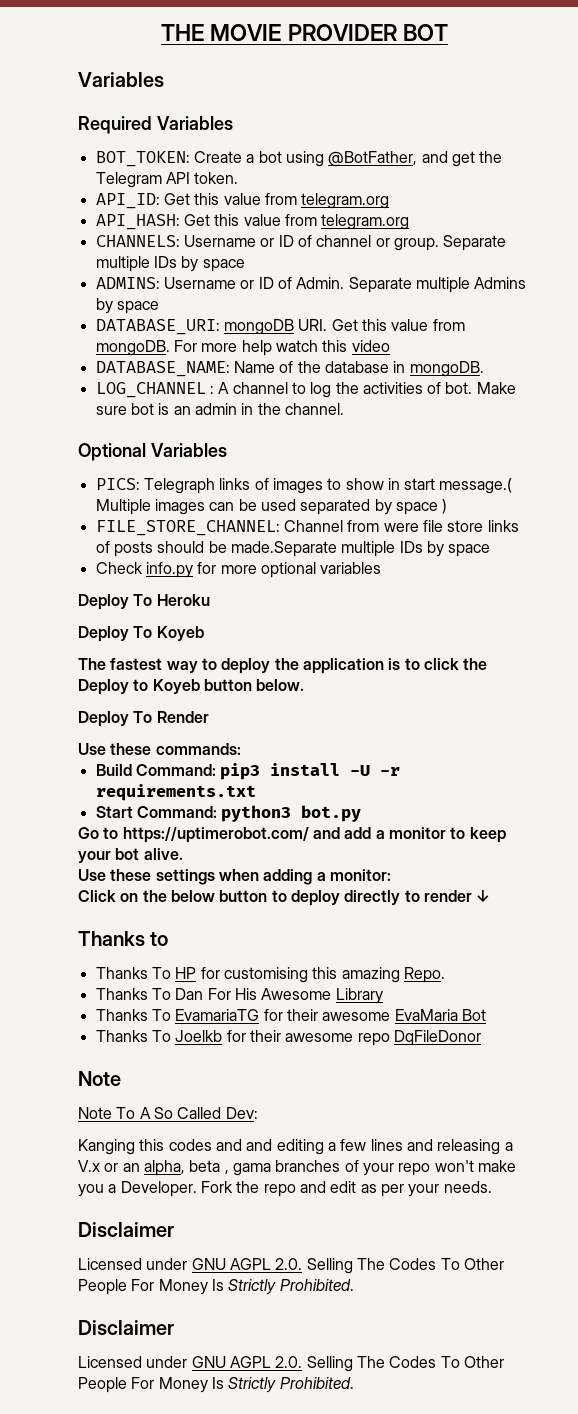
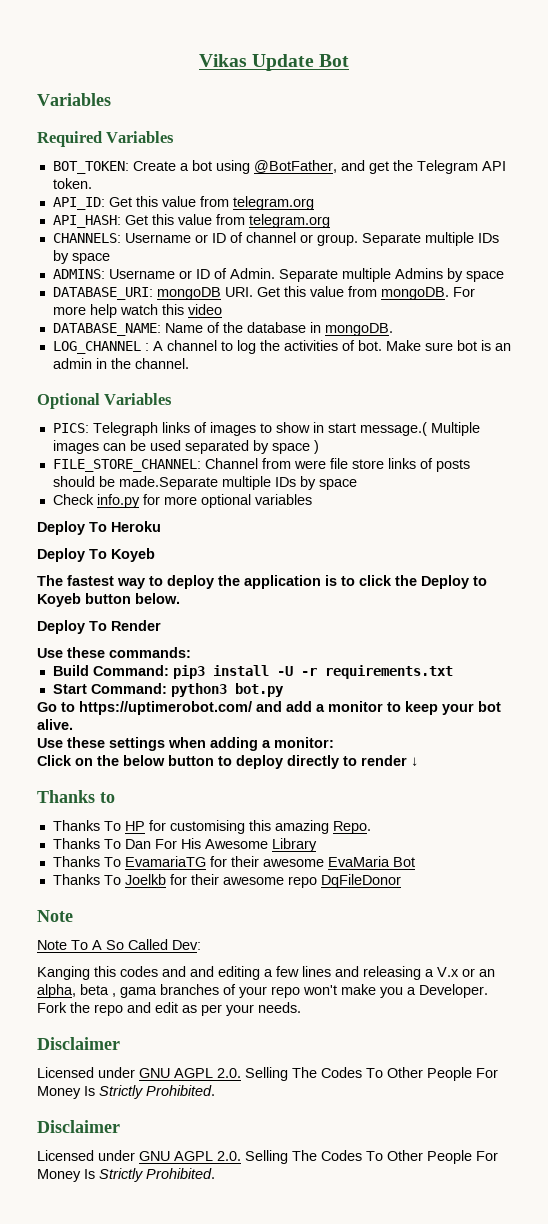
- THE MOVIE PROVIDER BOT
+ Vikas Update Bot

